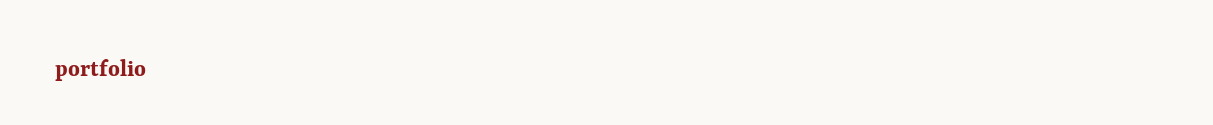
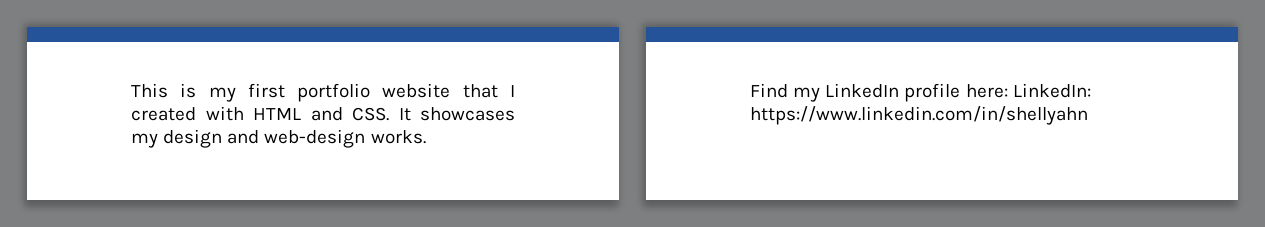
- portfolio
+ This is my first portfolio website that I created with HTML and CSS. It showcases my design and web-design works.
+ Find my LinkedIn profile here: LinkedIn: https://www.linkedin.com/in/shellyahn

